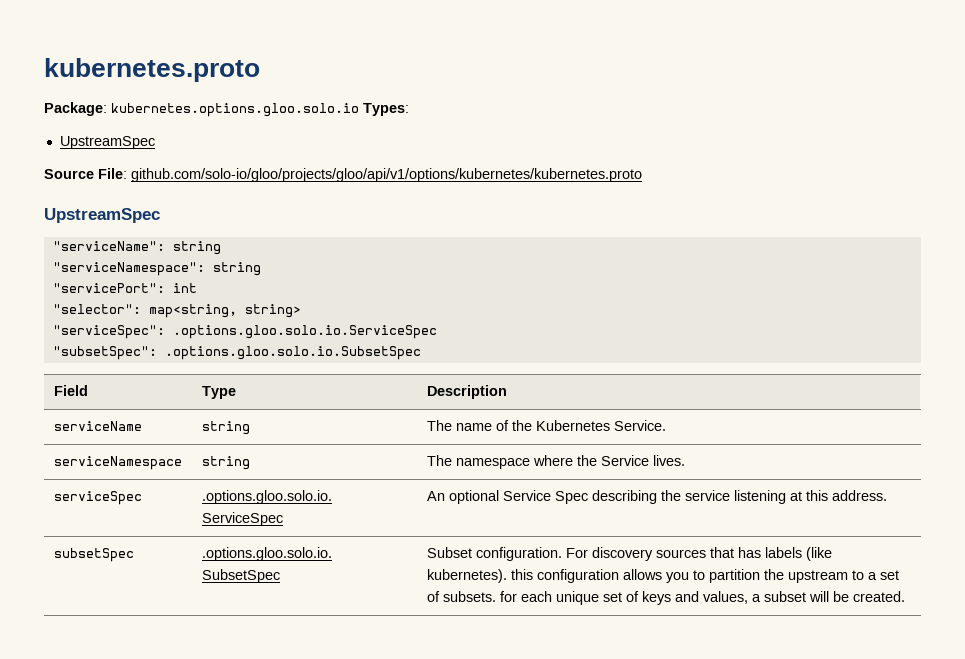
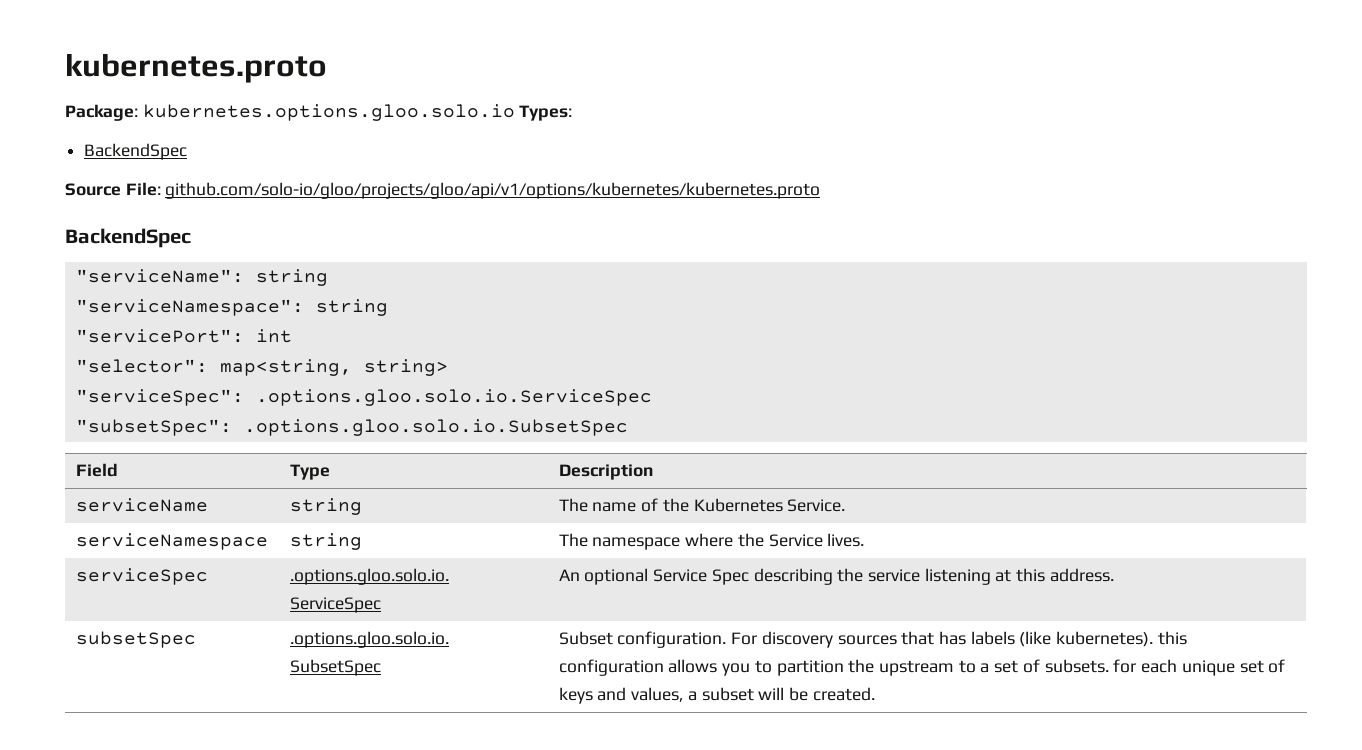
  Package: kubernetes.options.gloo.solo.io Types:
- UpstreamSpec
+ BackendSpec
  Source File: github.com/solo-io/gloo/projects/gloo/api/v1/options/kubernetes/kubernetes.proto
- UpstreamSpec
+ BackendSpec

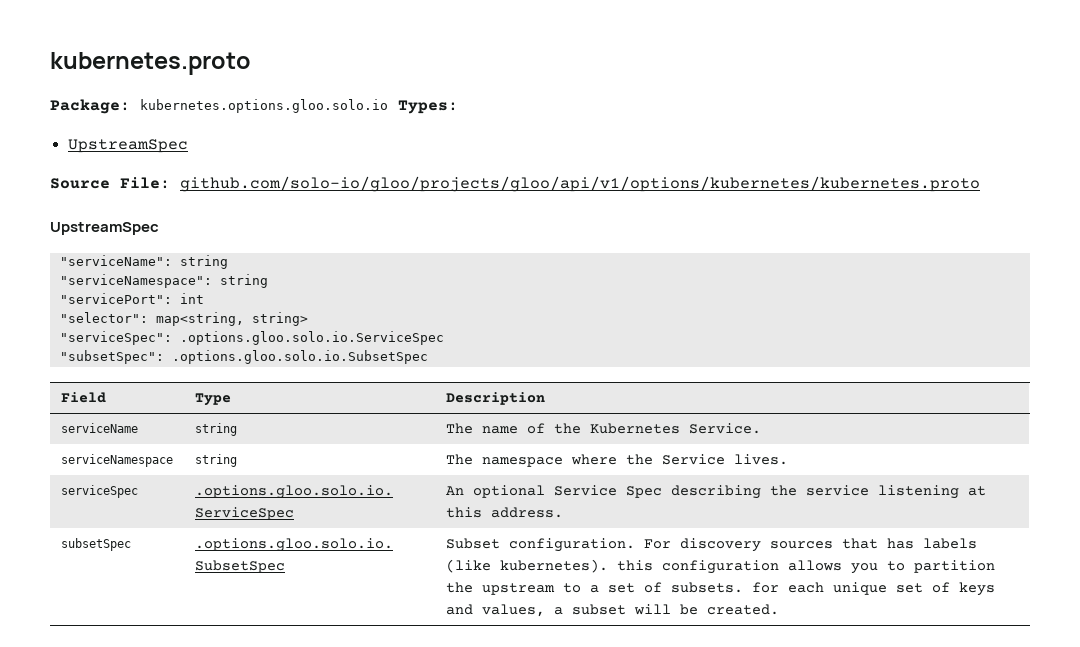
  Package: kubernetes.options.gloo.solo.io Types:
- BackendSpec
+ UpstreamSpec
  Source File: github.com/solo-io/gloo/projects/gloo/api/v1/options/kubernetes/kubernetes.proto
- BackendSpec
+ UpstreamSpec

